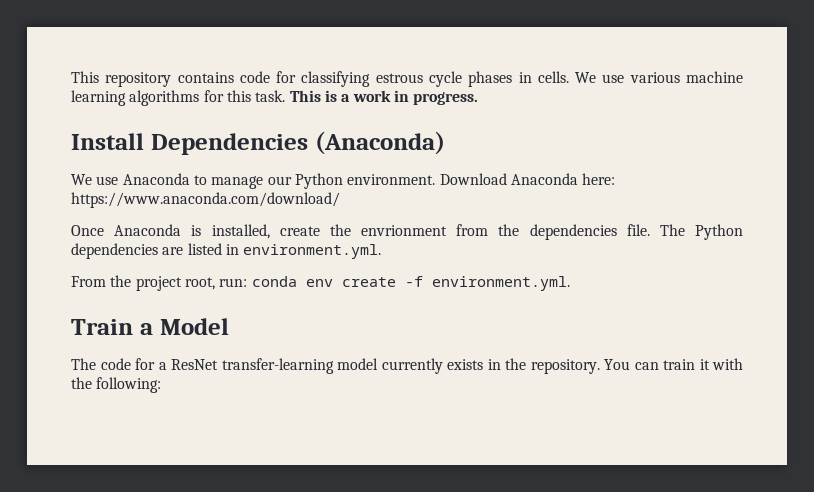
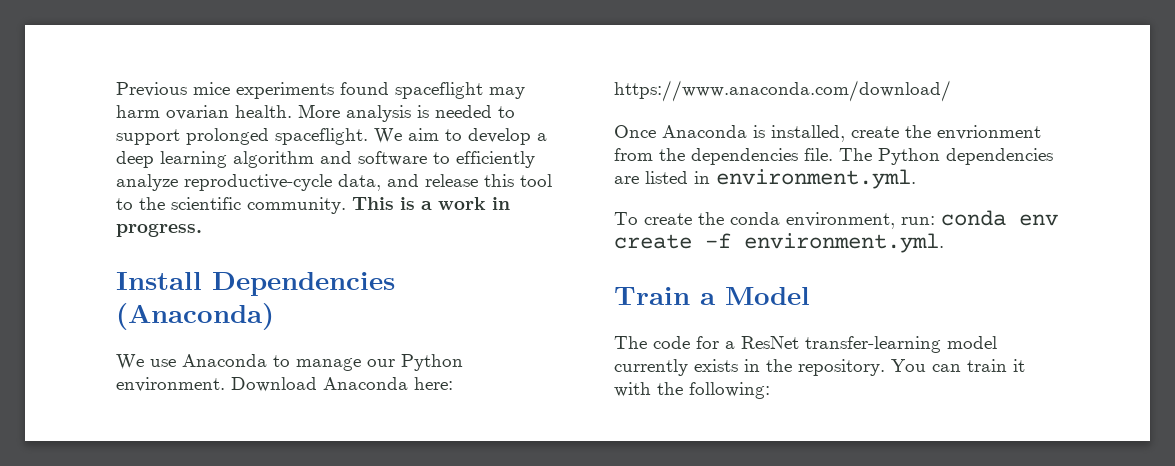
- This repository contains code for classifying estrous cycle phases in cells. We use various machine learning algorithms for this task.
+ Previous mice experiments found spaceflight may harm ovarian health. More analysis is needed to support prolonged spaceflight. We aim to develop a deep learning algorithm and software to efficiently analyze reproductive-cycle data, and release this tool to the scientific community.
- From the project root, run: conda env create -f environment.yml.
+ To create the conda environment, run: conda env create -f environment.yml.

